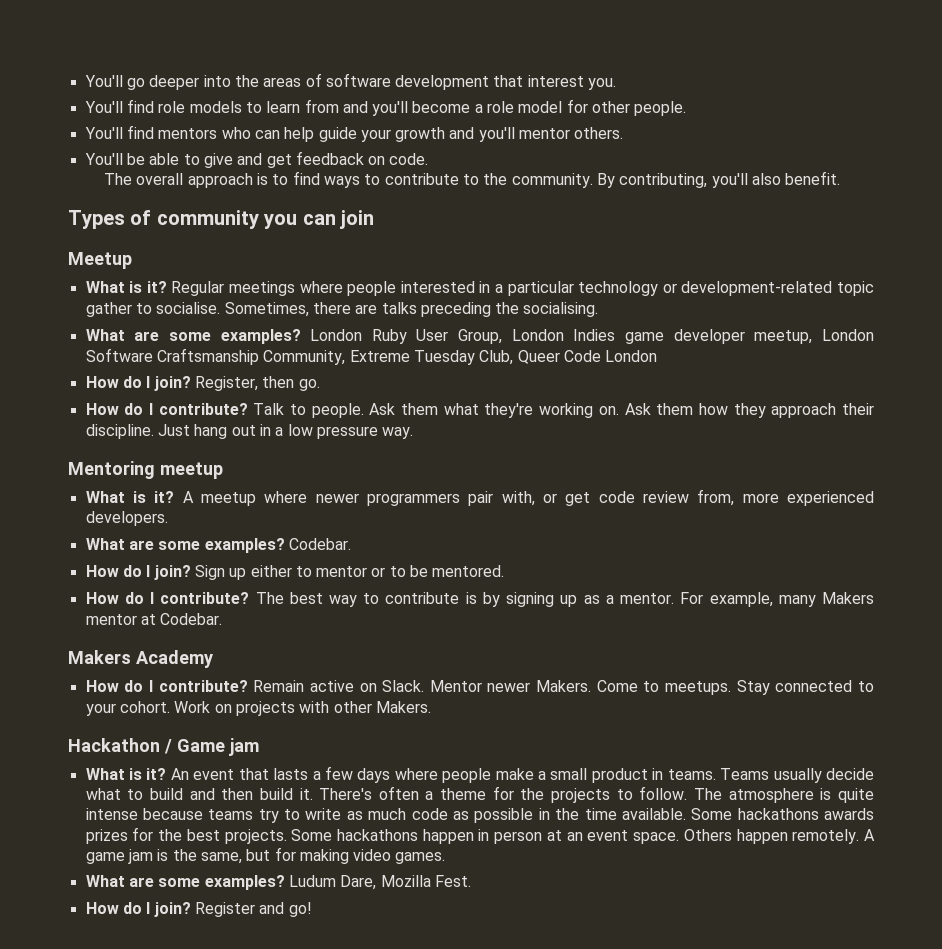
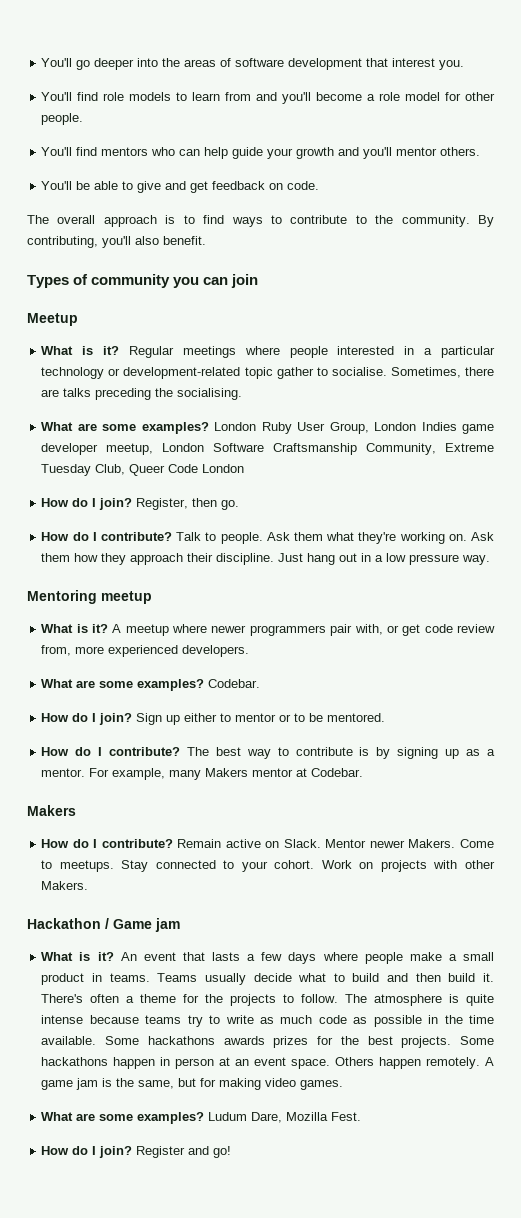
  For example, many Makers mentor at Codebar.
- Makers Academy
+ Makers

